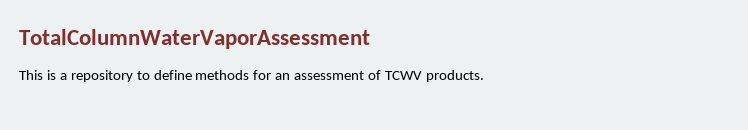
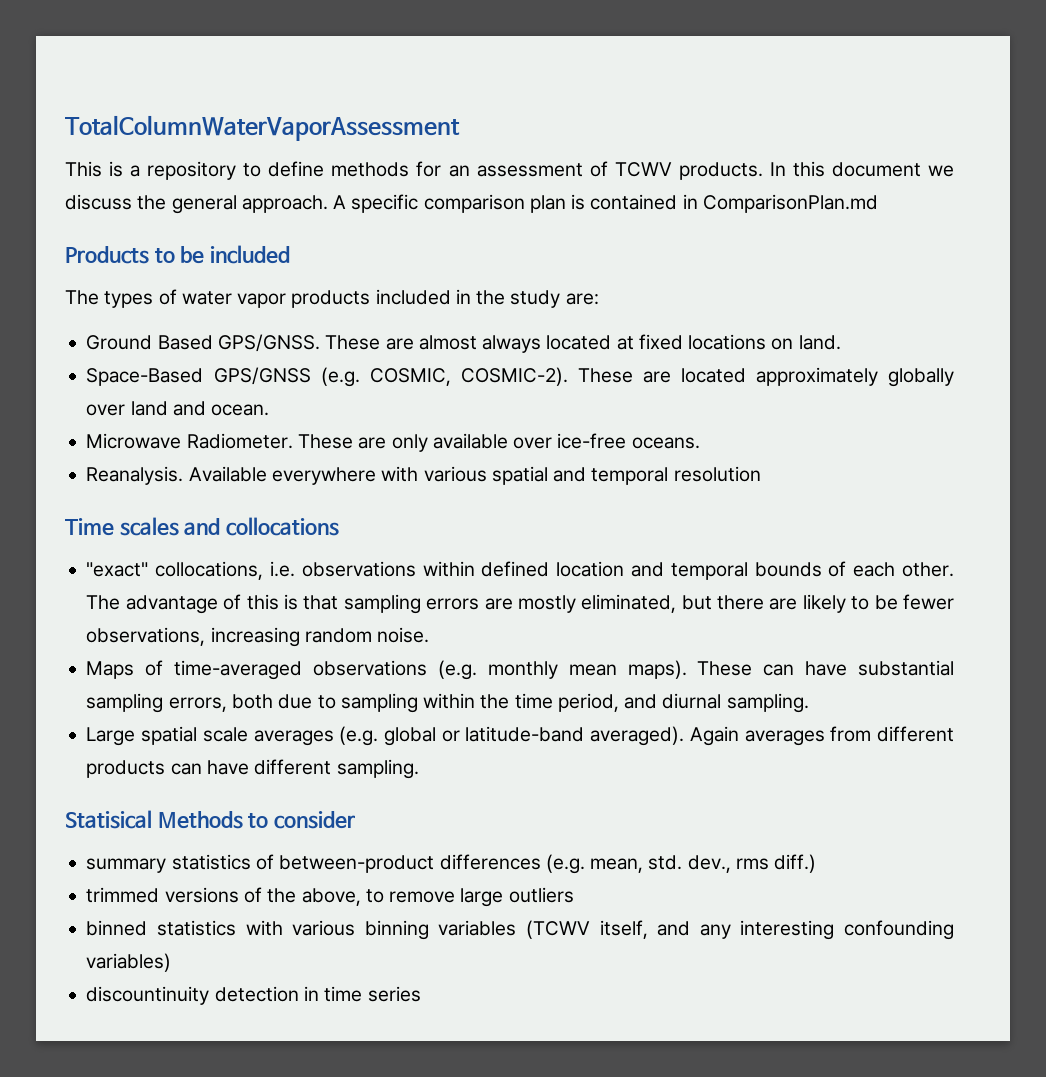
+ In this document we discuss the general approach. A specific comparison plan is contained in ComparisonPlan.md
+ Products to be included
+ The types of water vapor products included in the study are:
+ Ground Based GPS/GNSS. These are almost always located at fixed locations on land.
+ Space-Based GPS/GNSS (e.g. COSMIC, COSMIC-2). These are located approximately globally over land and ocean.
+ Microwave Radiometer. These are only available over ice-free oceans.
+ Reanalysis. Available everywhere with various spatial and temporal resolution
+ Time scales and collocations
+ "exact" collocations, i.e. observations within defined location and temporal bounds of each other. The advantage of this is that sampling errors are mostly eliminated, but there are likely to be fewer observations, increasing random noise.
+ Maps of time-averaged observations (e.g. monthly mean maps). These can have substantial sampling errors, both due to sampling within the time period, and diurnal sampling.
+ Large spatial scale averages (e.g. global or latitude-band averaged). Again averages from different products can have different sampling.
+ Statisical Methods to consider
+ summary statistics of between-product differences (e.g. mean, std. dev., rms diff.)
+ trimmed versions of the above, to remove large outliers
+ binned statistics with various binning variables (TCWV itself, and any interesting confounding variables)
+ discountinuity detection in time series

